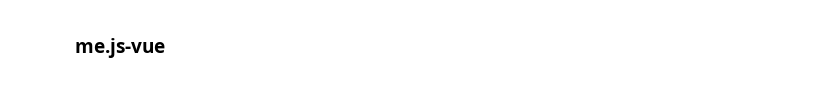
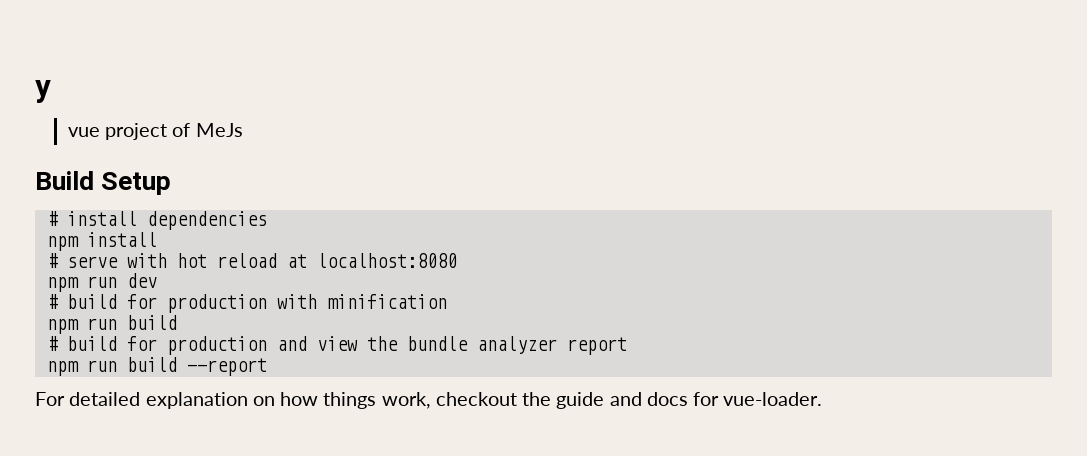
- me.js-vue
+ y
+ vue project of MeJs
+ Build Setup
+ # install dependencies
+ npm install
+ # serve with hot reload at localhost:8080
+ npm run dev
+ # build for production with minification
+ npm run build
+ # build for production and view the bundle analyzer report
+ npm run build --report
+ For detailed explanation on how things work, checkout the guide and docs for vue-loader.

